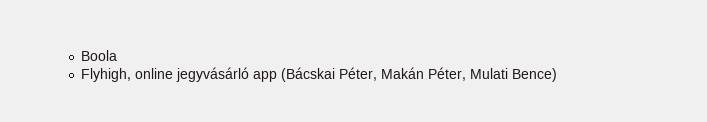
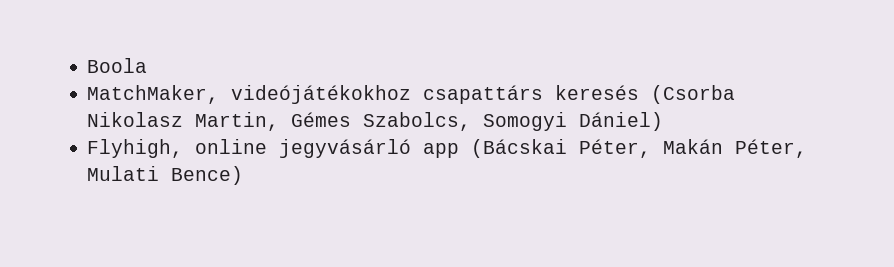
+ MatchMaker, videójátékokhoz csapattárs keresés (Csorba Nikolasz Martin, Gémes Szabolcs, Somogyi Dániel)

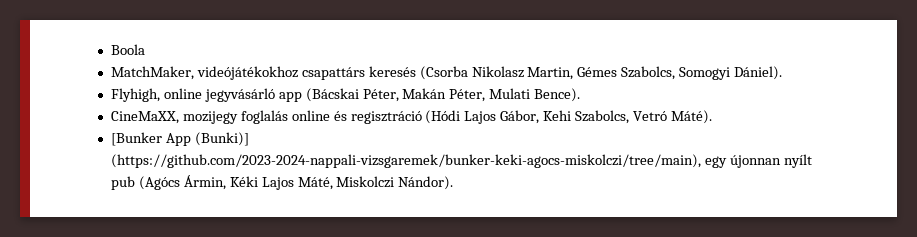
- MatchMaker, videójátékokhoz csapattárs keresés (Csorba Nikolasz Martin, Gémes Szabolcs, Somogyi Dániel)
+ MatchMaker, videójátékokhoz csapattárs keresés (Csorba Nikolasz Martin, Gémes Szabolcs, Somogyi Dániel).
- Flyhigh, online jegyvásárló app (Bácskai Péter, Makán Péter, Mulati Bence)
+ Flyhigh, online jegyvásárló app (Bácskai Péter, Makán Péter, Mulati Bence).
+ CineMaXX, mozijegy foglalás online és regisztráció (Hódi Lajos Gábor, Kehi Szabolcs, Vetró Máté).
+ [Bunker App (Bunki)] (https://github.com/2023-2024-nappali-vizsgaremek/bunker-keki-agocs-miskolczi/tree/main), egy újonnan nyílt pub (Agócs Ármin, Kéki Lajos Máté, Miskolczi Nándor).

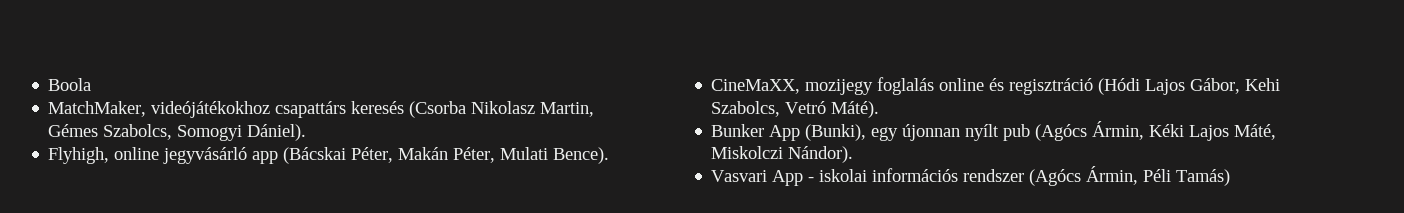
- [Bunker App (Bunki)] (https://github.com/2023-2024-nappali-vizsgaremek/bunker-keki-agocs-miskolczi/tree/main), egy újonnan nyílt pub (Agócs Ármin, Kéki Lajos Máté, Miskolczi Nándor).
+ Bunker App (Bunki), egy újonnan nyílt pub (Agócs Ármin, Kéki Lajos Máté, Miskolczi Nándor).
+ Vasvari App - iskolai információs rendszer (Agócs Ármin, Péli Tamás)

